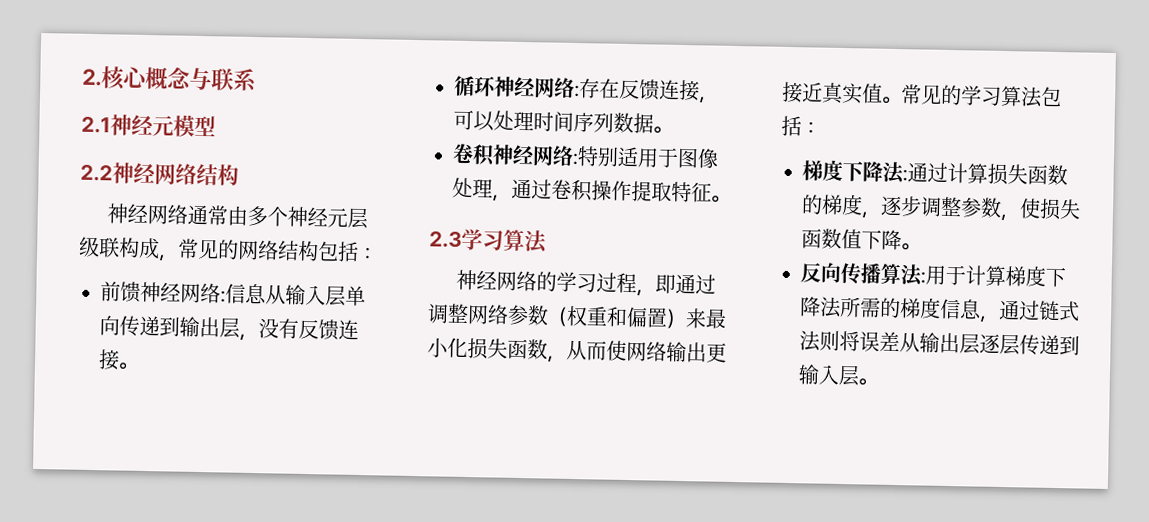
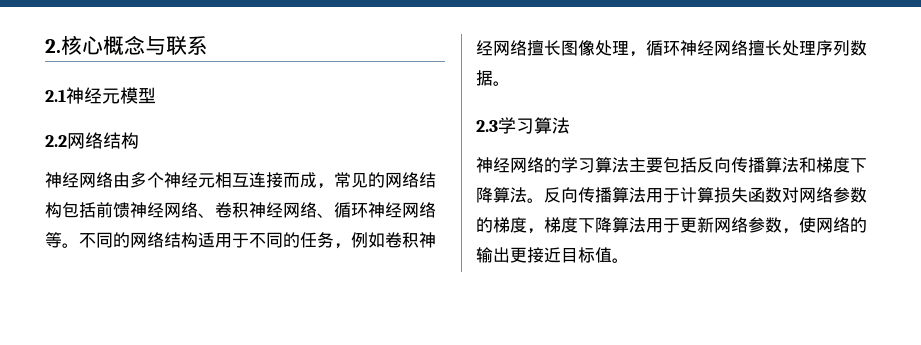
- 2.2神经网络结构
+ 2.2网络结构
- 神经网络通常由多个神经元层级联构成，常见的网络结构包括：
- 前馈神经网络:信息从输入层单向传递到输出层，没有反馈连接。
- 循环神经网络:存在反馈连接，可以处理时间序列数据。
- 卷积神经网络:特别适用于图像处理，通过卷积操作提取特征。
+ 神经网络由多个神经元相互连接而成，常见的网络结构包括前馈神经网络、卷积神经网络、循环神经网络等。不同的网络结构适用于不同的任务，例如卷积神经网络擅长图像处理，循环神经网络擅长处理序列数据。
- 神经网络的学习过程，即通过调整网络参数（权重和偏置）来最小化损失函数，从而使网络输出更接近真实值。常见的学习算法包括：
- 梯度下降法:通过计算损失函数的梯度，逐步调整参数，使损失函数值下降。
- 反向传播算法:用于计算梯度下降法所需的梯度信息，通过链式法则将误差从输出层逐层传递到输入层。
+ 神经网络的学习算法主要包括反向传播算法和梯度下降算法。反向传播算法用于计算损失函数对网络参数的梯度，梯度下降算法用于更新网络参数，使网络的输出更接近目标值。

